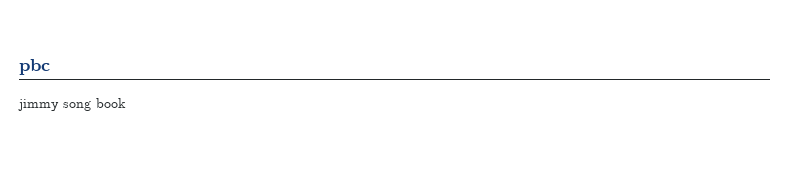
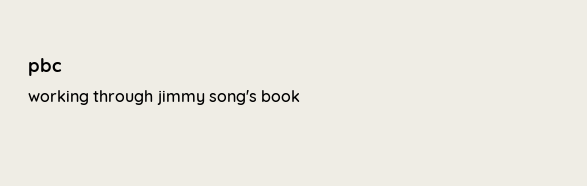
- jimmy song book
+ working through jimmy song's book

